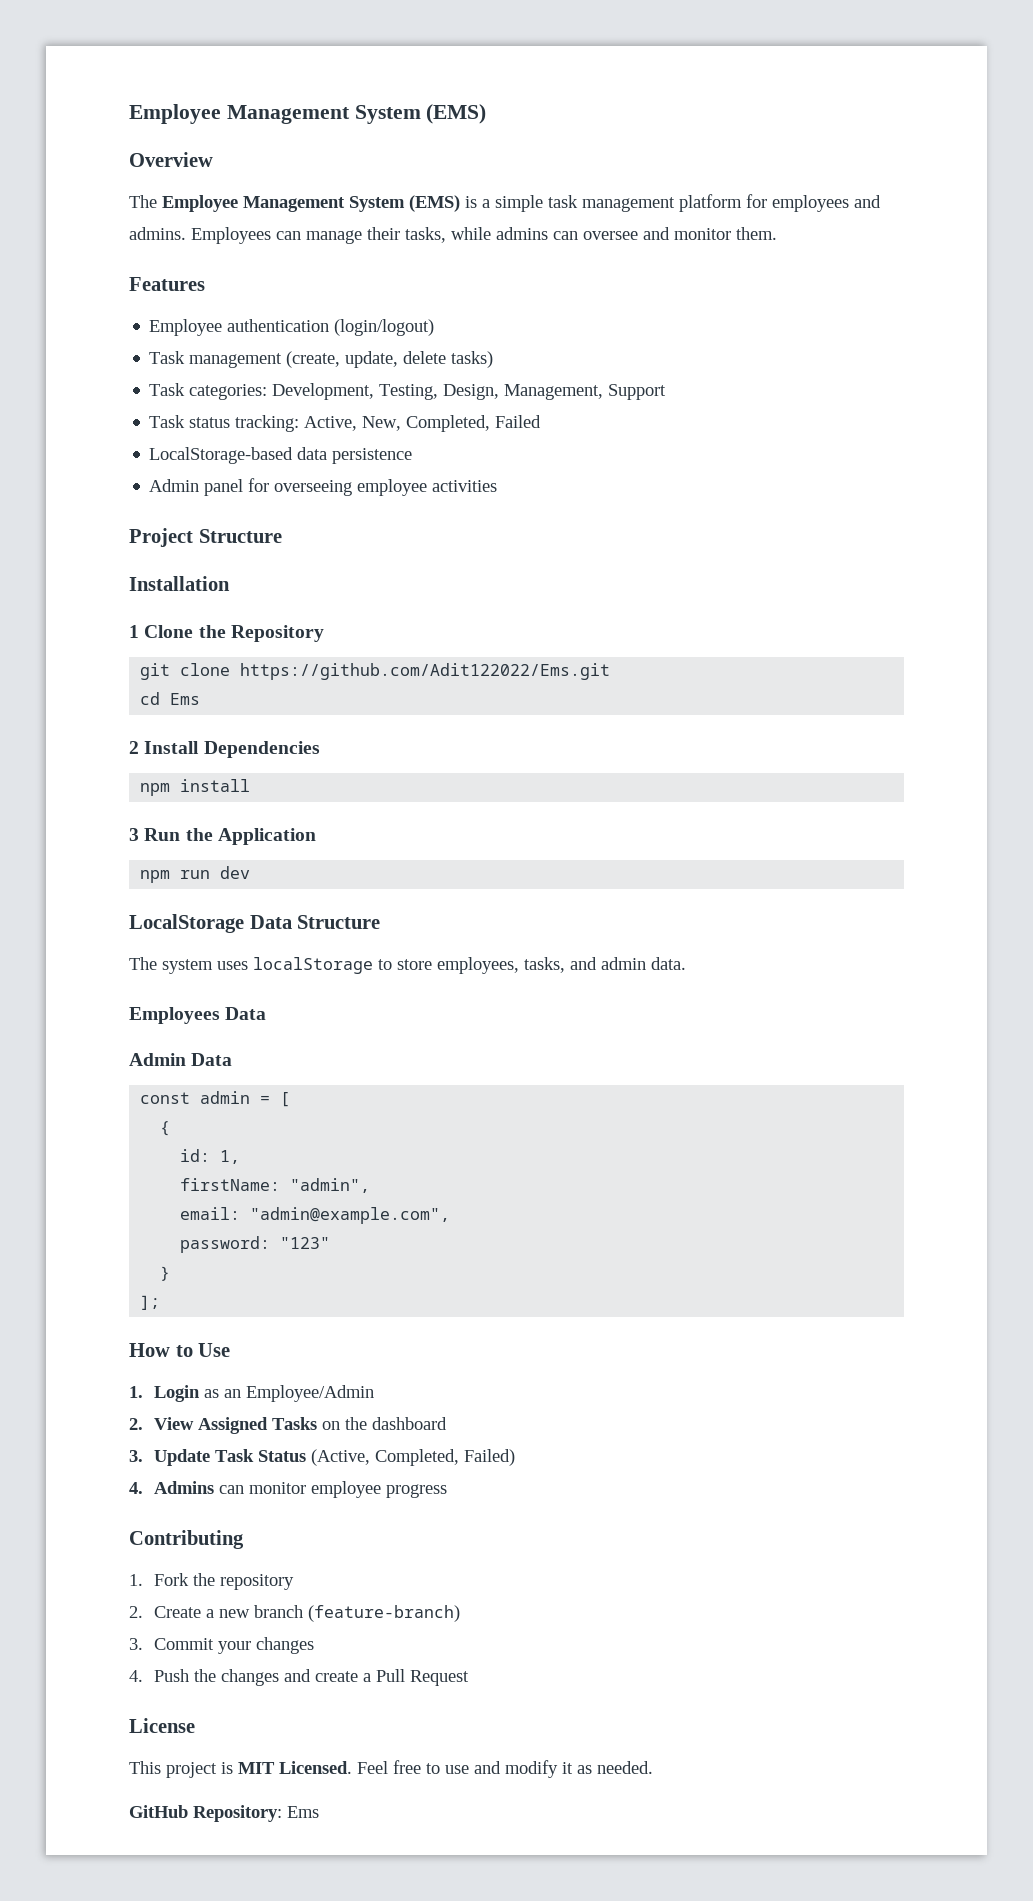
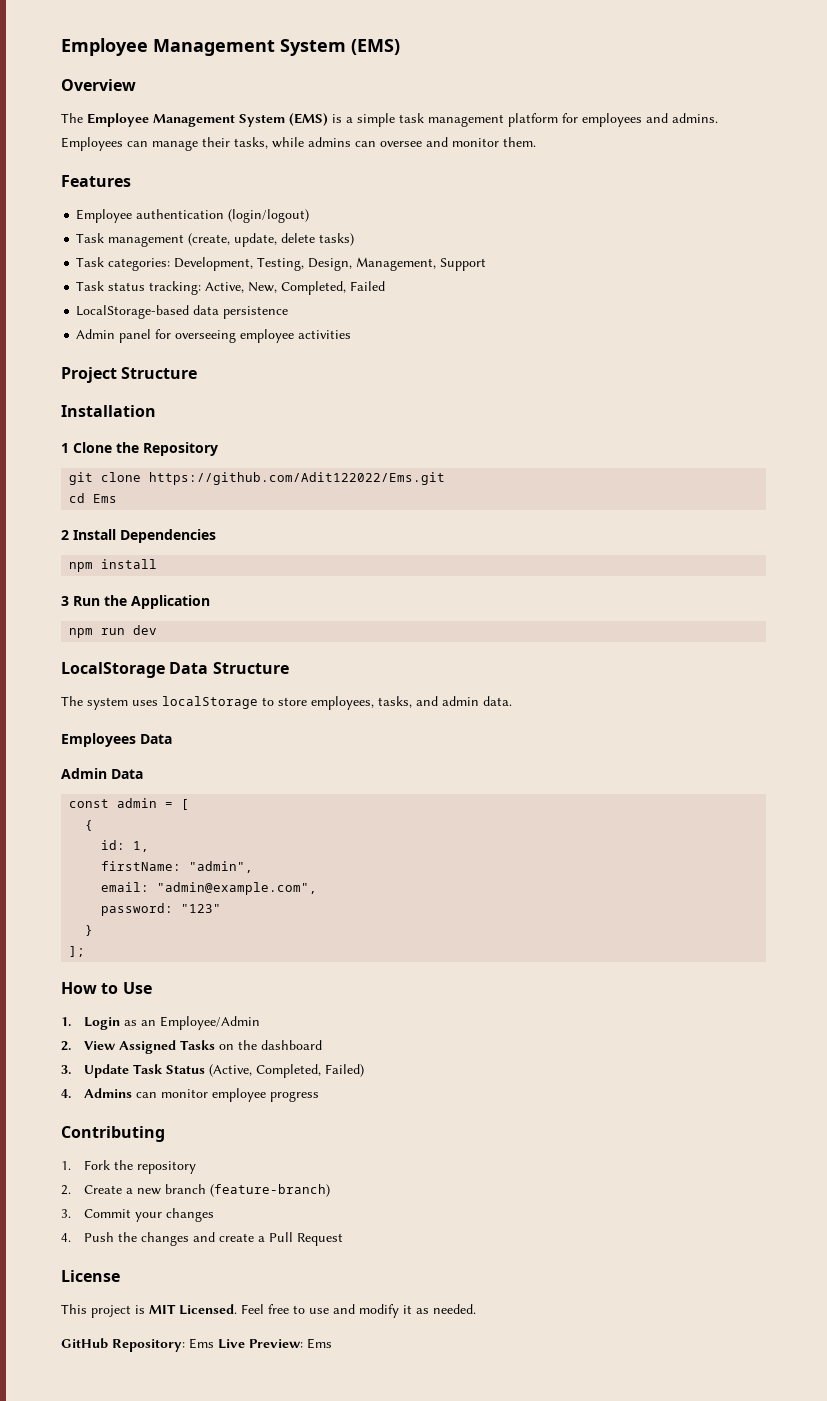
- GitHub Repository: Ems
+ GitHub Repository: Ems Live Preview: Ems

